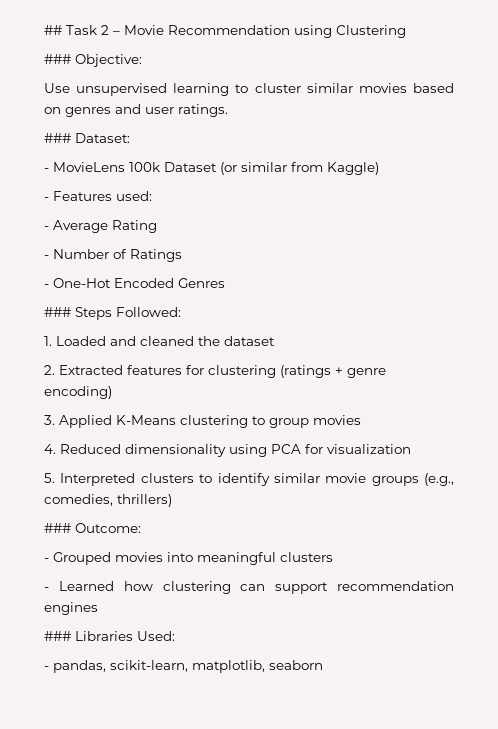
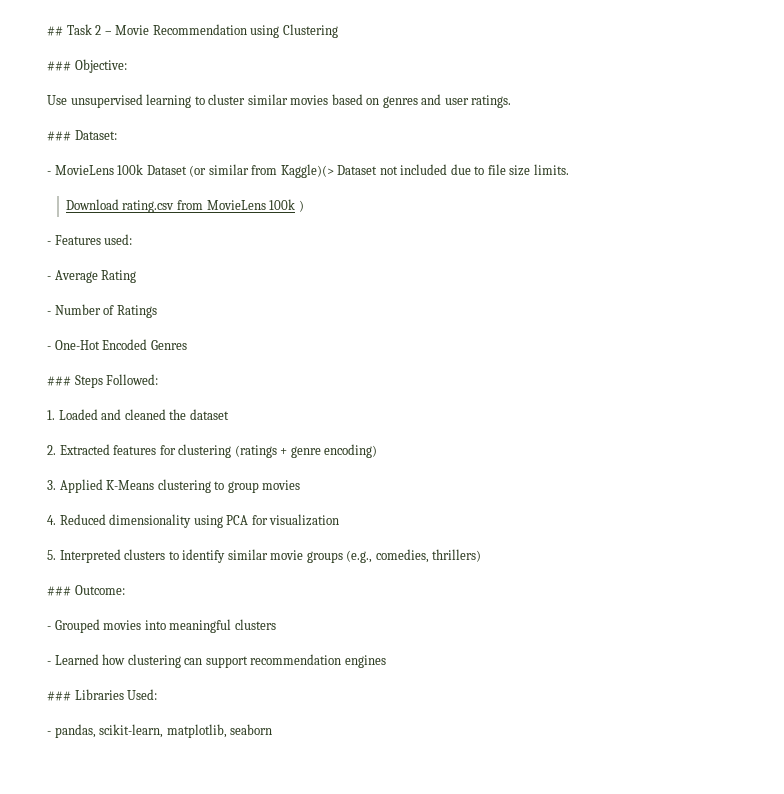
- - MovieLens 100k Dataset (or similar from Kaggle)
+ - MovieLens 100k Dataset (or similar from Kaggle)(> Dataset not included due to file size limits.
+ Download rating.csv from MovieLens 100k )

